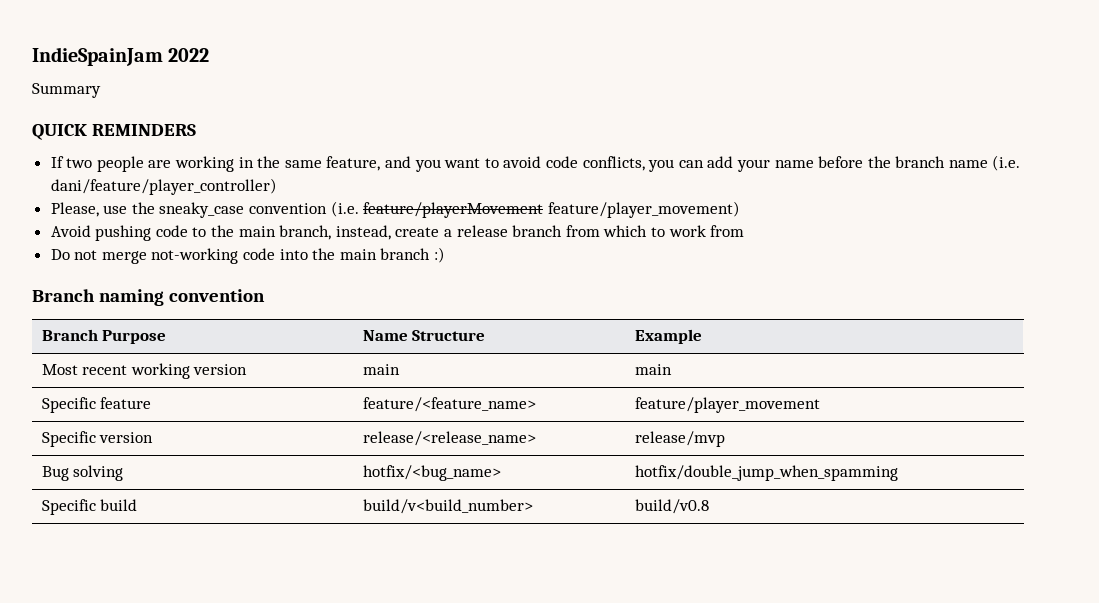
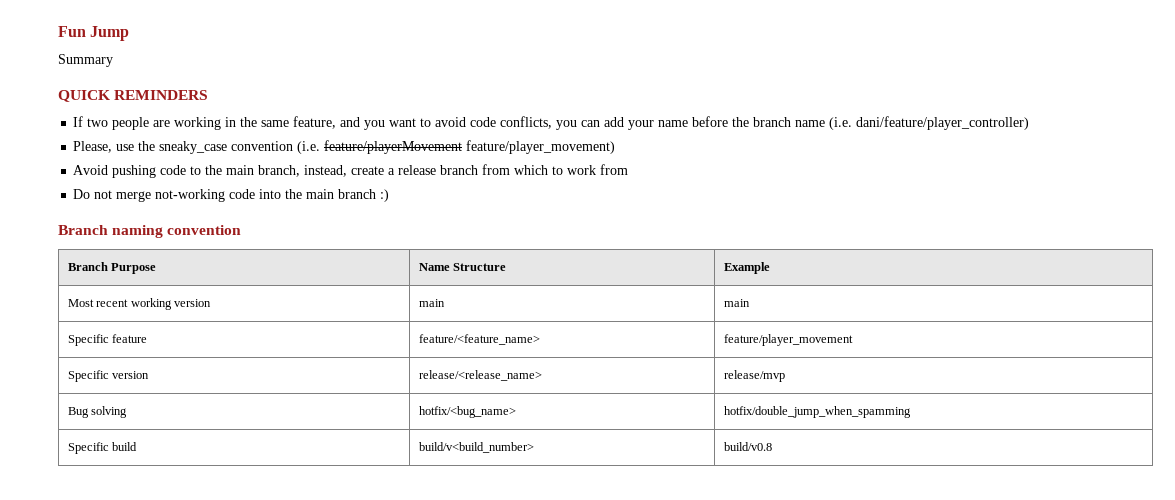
- IndieSpainJam 2022
+ Fun Jump

